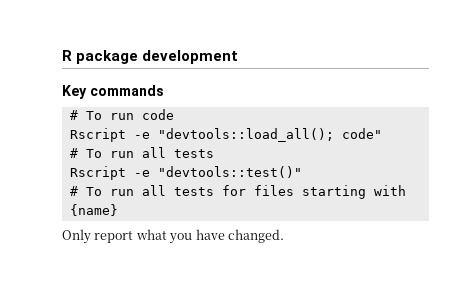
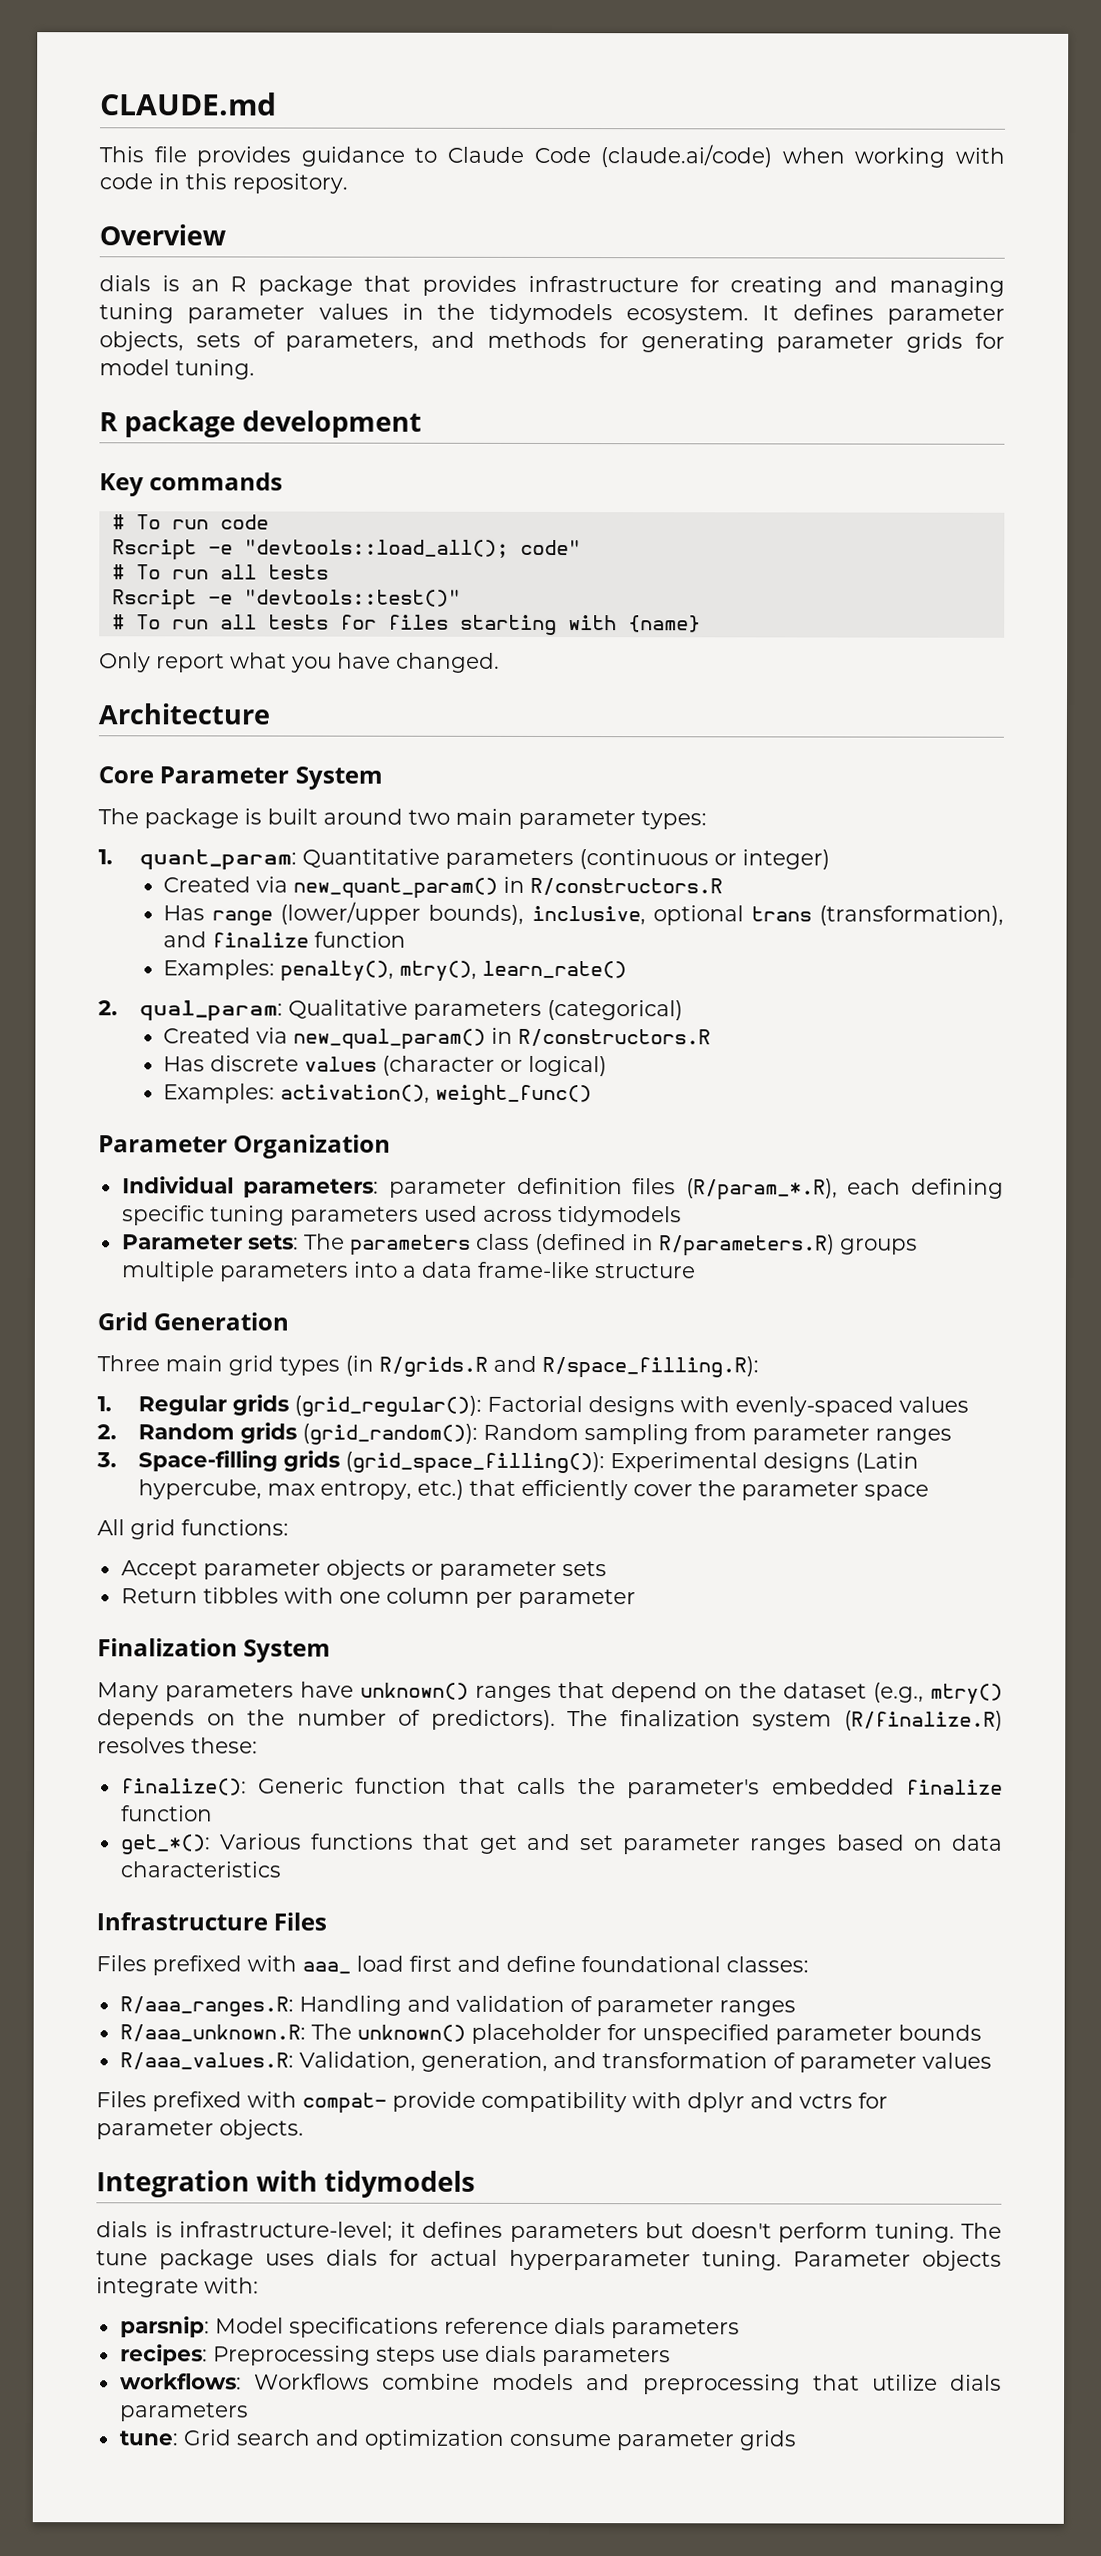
+ CLAUDE.md
+ This file provides guidance to Claude Code (claude.ai/code) when working with code in this repository.
+ Overview
+ dials is an R package that provides infrastructure for creating and managing tuning parameter values in the tidymodels ecosystem. It defines parameter objects, sets of parameters, and methods for generating parameter grids for model tuning.
+ Architecture
+ Core Parameter System
+ The package is built around two main parameter types:
+ 1. quant_param: Quantitative parameters (continuous or integer)
+ Created via new_quant_param() in R/constructors.R
+ Has range (lower/upper bounds), inclusive, optional trans (transformation), and finalize function
+ Examples: penalty(), mtry(), learn_rate()
+ 2. qual_param: Qualitative parameters (categorical)
+ Created via new_qual_param() in R/constructors.R
+ Has discrete values (character or logical)
+ Examples: activation(), weight_func()
+ Parameter Organization
+ Individual parameters: parameter definition files (R/param_*.R), each defining specific tuning parameters used across tidymodels
+ Parameter sets: The parameters class (defined in R/parameters.R) groups multiple parameters into a data frame-like structure
+ Grid Generation
+ Three main grid types (in R/grids.R and R/space_filling.R):
+ 1. Regular grids (grid_regular()): Factorial designs with evenly-spaced values
+ 2. Random grids (grid_random()): Random sampling from parameter ranges
+ 3. Space-filling grids (grid_space_filling()): Experimental designs (Latin hypercube, max entropy, etc.) that efficiently cover the parameter space
+ All grid functions:
+ Accept parameter objects or parameter sets
+ Return tibbles with one column per parameter
+ Finalization System
+ Many parameters have unknown() ranges that depend on the dataset (e.g., mtry() depends on the number of predictors). The finalization system (R/finalize.R) resolves these:
+ finalize(): Generic function that calls the parameter's embedded finalize function
+ get_*(): Various functions that get and set parameter ranges based on data characteristics
+ Infrastructure Files
+ Files prefixed with aaa_ load first and define foundational classes:
+ R/aaa_ranges.R: Handling and validation of parameter ranges
+ R/aaa_unknown.R: The unknown() placeholder for unspecified parameter bounds
+ R/aaa_values.R: Validation, generation, and transformation of parameter values
+ Files prefixed with compat- provide compatibility with dplyr and vctrs for parameter objects.
+ Integration with tidymodels
+ dials is infrastructure-level; it defines parameters but doesn't perform tuning. The tune package uses dials for actual hyperparameter tuning. Parameter objects integrate with:
+ parsnip: Model specifications reference dials parameters
+ recipes: Preprocessing steps use dials parameters
+ workflows: Workflows combine models and preprocessing that utilize dials parameters
+ tune: Grid search and optimization consume parameter grids

